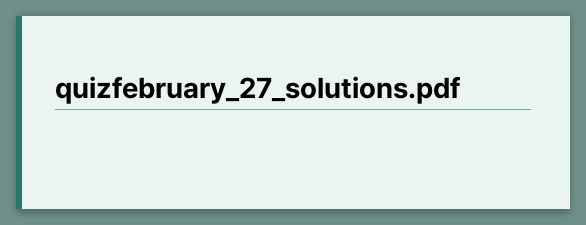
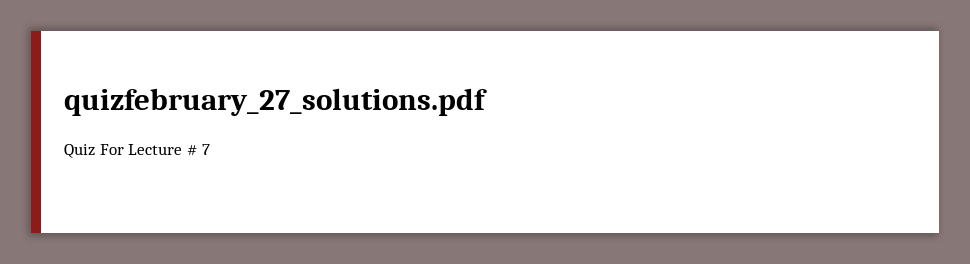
+ Quiz For Lecture # 7

